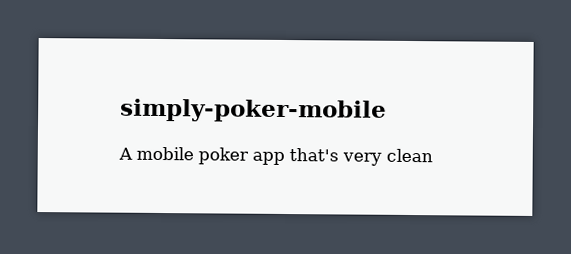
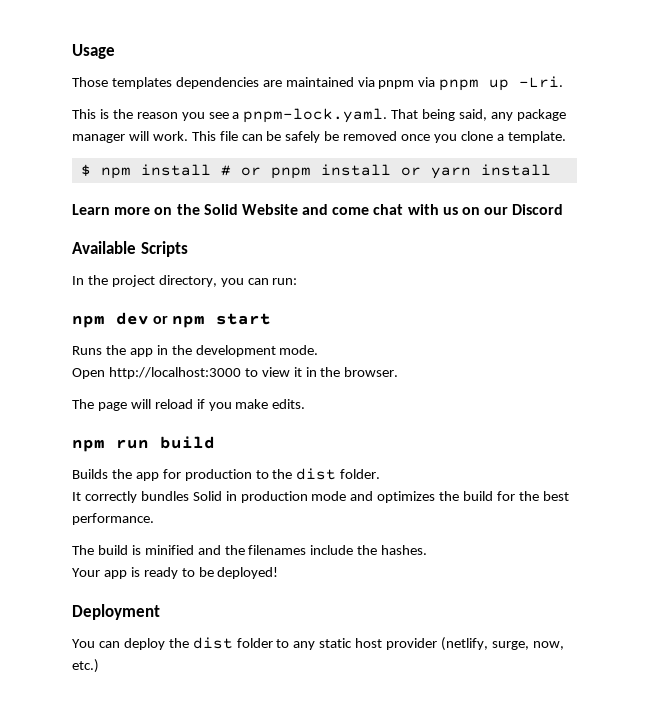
- simply-poker-mobile
- A mobile poker app that's very clean
+ Usage
+ Those templates dependencies are maintained via pnpm via pnpm up -Lri.
+ This is the reason you see a pnpm-lock.yaml. That being said, any package manager will work. This file can be safely be removed once you clone a template.
+ $ npm install # or pnpm install or yarn install
+ Learn more on the Solid Website and come chat with us on our Discord
+ Available Scripts
+ In the project directory, you can run:
+ npm dev or npm start
+ Runs the app in the development mode.
+ Open http://localhost:3000 to view it in the browser.
+ The page will reload if you make edits.
+ npm run build
+ Builds the app for production to the dist folder.
+ It correctly bundles Solid in production mode and optimizes the build for the best performance.
+ The build is minified and the filenames include the hashes.
+ Your app is ready to be deployed!
+ Deployment
+ You can deploy the dist folder to any static host provider (netlify, surge, now, etc.)

